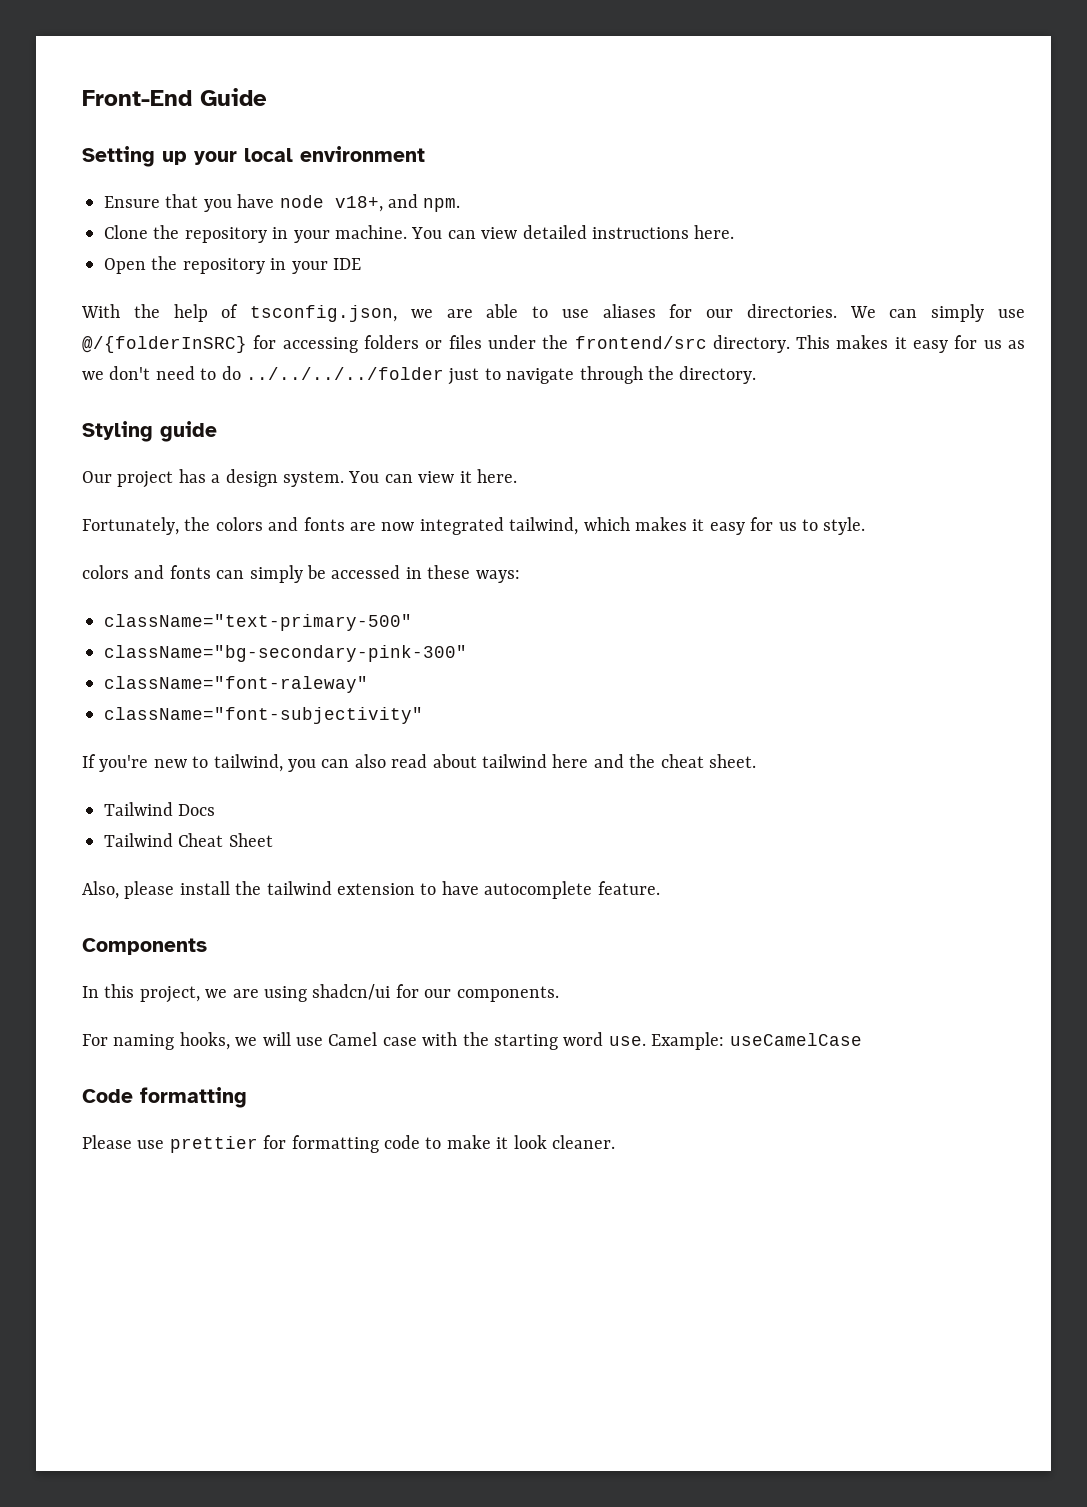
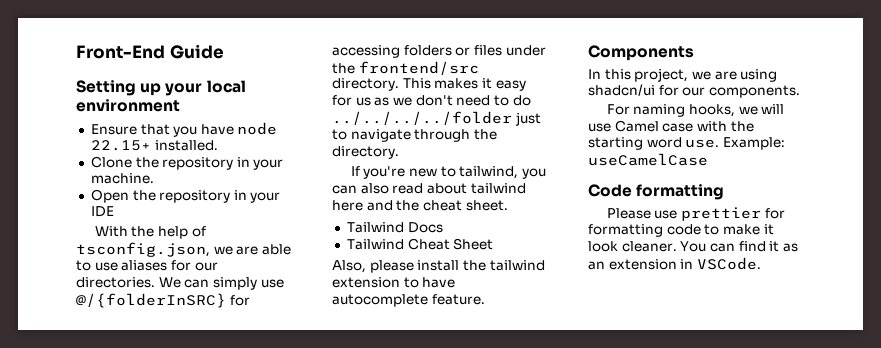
- Ensure that you have node v18+, and npm.
+ Ensure that you have node 22.15+ installed.
- You can view detailed instructions here.
- Styling guide
- Our project has a design system. You can view it here.
- Fortunately, the colors and fonts are now integrated tailwind, which makes it easy for us to style.
- colors and fonts can simply be accessed in these ways:
- className="text-primary-500"
- className="bg-secondary-pink-300"
- className="font-raleway"
- className="font-subjectivity"
+ You can find it as an extension in VSCode.

